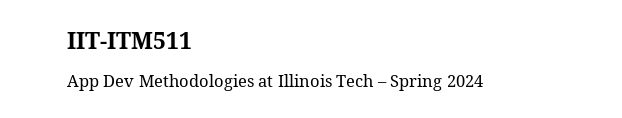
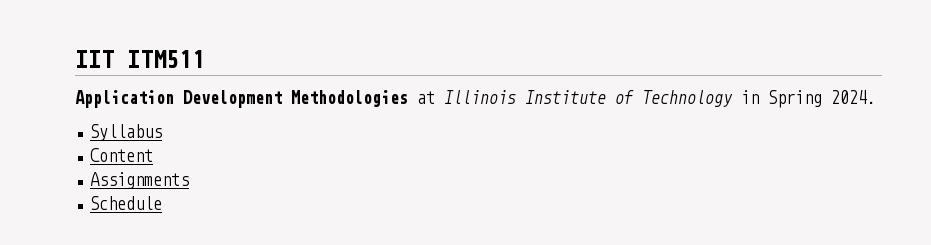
- IIT-ITM511
- App Dev Methodologies at Illinois Tech – Spring 2024
+ IIT ITM511
+ Application Development Methodologies at Illinois Institute of Technology in Spring 2024.
+ Syllabus
+ Content
+ Assignments
+ Schedule

